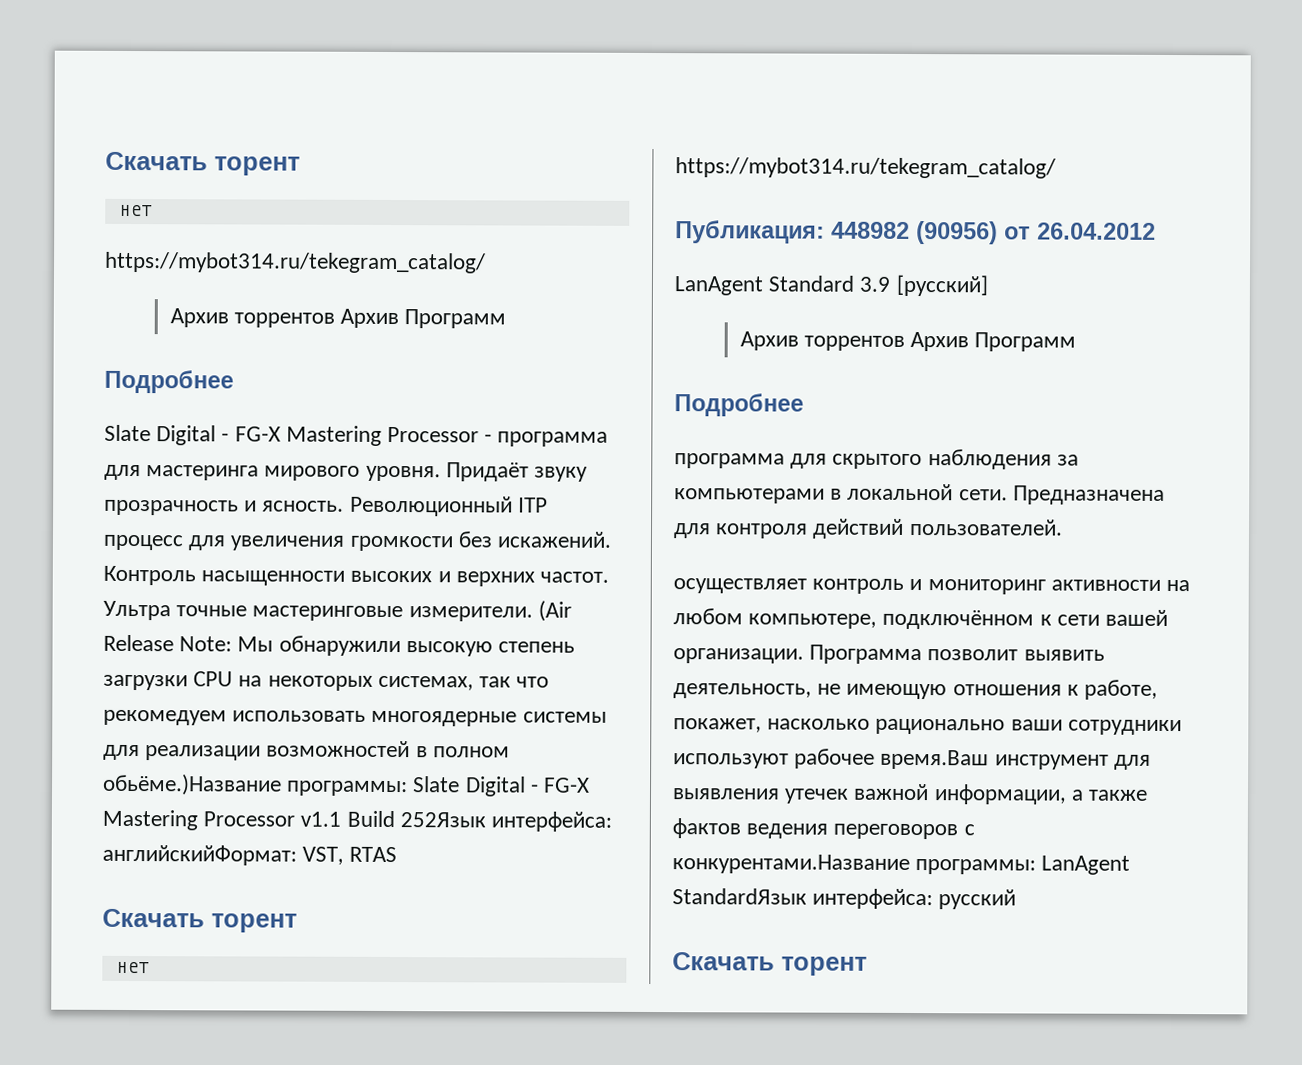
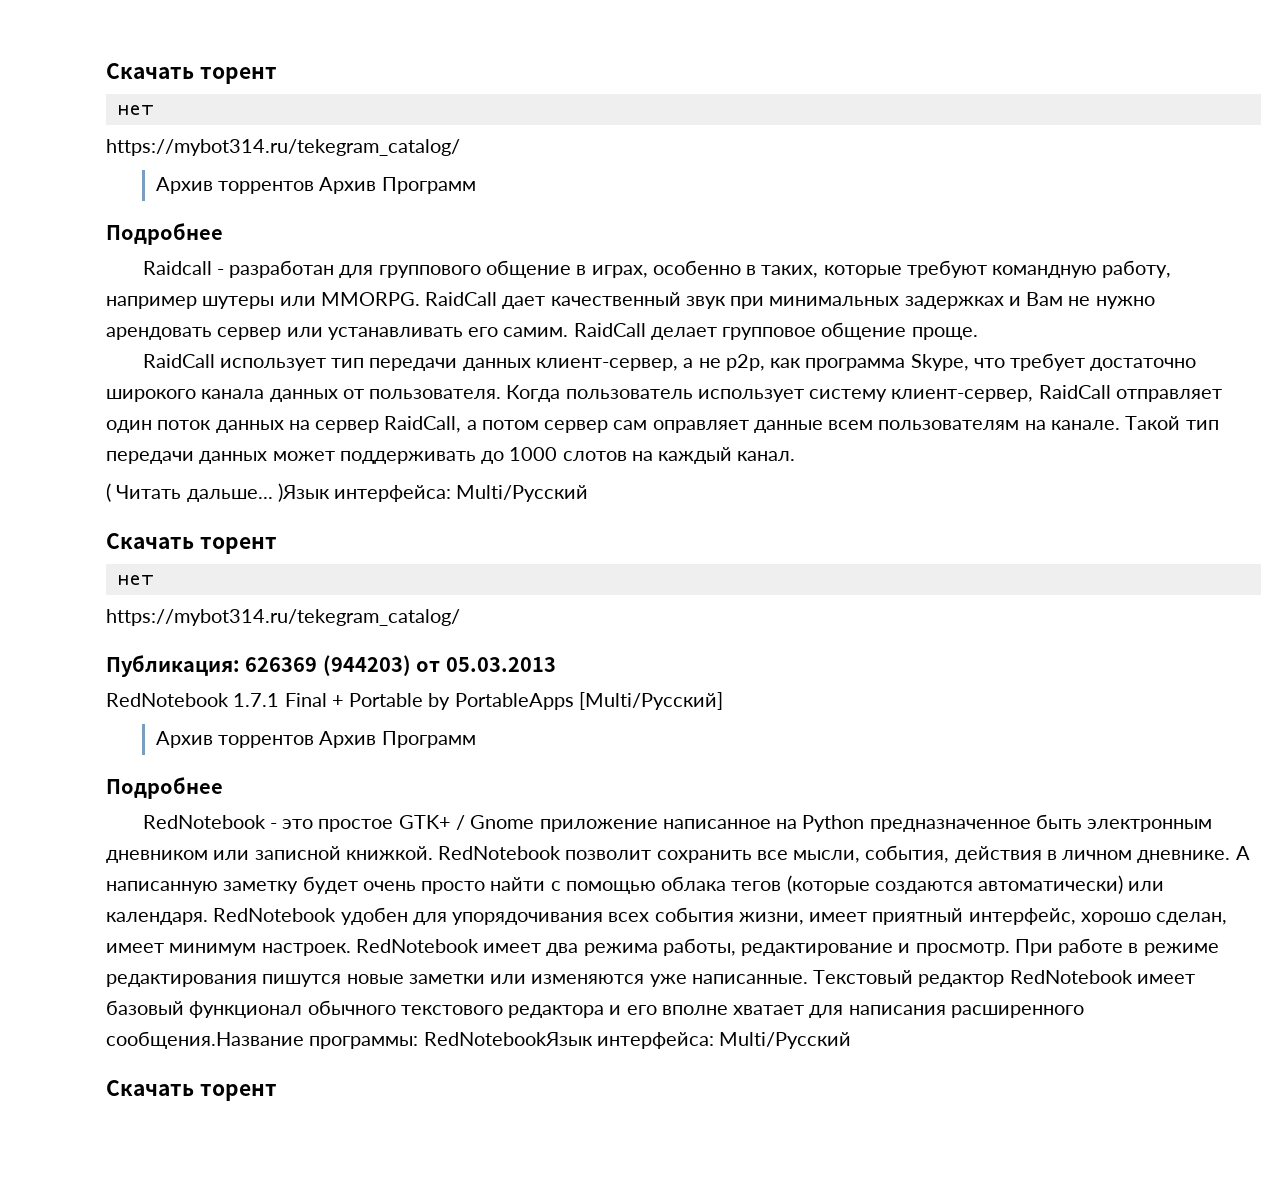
- Slate Digital - FG-X Mastering Processor - программа для мастеринга мирового уровня. Придаёт звуку прозрачность и ясность. Революционный ITP процесс для увеличения громкости без искажений. Контроль насыщенности высоких и верхних частот. Ультра точные мастеринговые измерители. (Air Release Note: Мы обнаружили высокую степень загрузки CPU на некоторых системах, так что рекомедуем использовать многоядерные системы для реализации возможностей в полном обьёме.)Название программы: Slate Digital - FG-X Mastering Processor v1.1 Build 252Язык интерфейса: английскийФормат: VST, RTAS
+ Raidcall - разработан для группового общение в играх, особенно в таких, которые требуют командную работу, например шутеры или MMORPG. RaidCall дает качественный звук при минимальных задержках и Вам не нужно арендовать сервер или устанавливать его cамим. RaidCall делает групповое общение проще.
+ RaidCall использует тип передачи данных клиент-сервер, а не p2p, как программа Skype, что требует достаточно широкого канала данных от пользователя. Когда пользователь использует систему клиент-сервер, RaidCall отправляет один поток данных на сервер RaidCall, а потом сервер сам оправляет данные всем пользователям на канале. Такой тип передачи данных может поддерживать до 1000 слотов на каждый канал.
+ ( Читать дальше... )Язык интерфейса: Multi/Русский
- Публикация: 448982 (90956) от 26.04.2012
- LanAgent Standard 3.9 [русский]
+ Публикация: 626369 (944203) от 05.03.2013
+ RedNotebook 1.7.1 Final + Portable by PortableApps [Multi/Русский]
  Архив торрентов Архив Программ
  Подробнее
- программа для скрытого наблюдения за компьютерами в локальной сети. Предназначена для контроля действий пользователей.
- осуществляет контроль и мониторинг активности на любом компьютере, подключённом к сети вашей организации. Программа позволит выявить деятельность, не имеющую отношения к работе, покажет, насколько рационально ваши сотрудники используют рабочее время.Ваш инструмент для выявления утечек важной информации, а также фактов ведения переговоров с конкурентами.Название программы: LanAgent StandardЯзык интерфейса: русский
+ RedNotebook - это простое GTK+ / Gnome приложение написанное на Python предназначенное быть электронным дневником или записной книжкой. RedNotebook позволит сохранить все мысли, события, действия в личном дневнике. А написанную заметку будет очень просто найти с помощью облака тегов (которые создаются автоматически) или календаря. RedNotebook удобен для упорядочивания всех события жизни, имеет приятный интерфейс, хорошо сделан, имеет минимум настроек. RedNotebook имеет два режима работы, редактирование и просмотр. При работе в режиме редактирования пишутся новые заметки или изменяются уже написанные. Текстовый редактор RedNotebook имеет базовый функционал обычного текстового редактора и его вполне хватает для написания расширенного сообщения.Название программы: RedNotebookЯзык интерфейса: Multi/Русский

